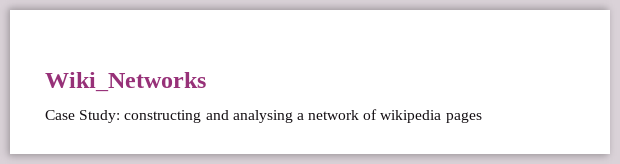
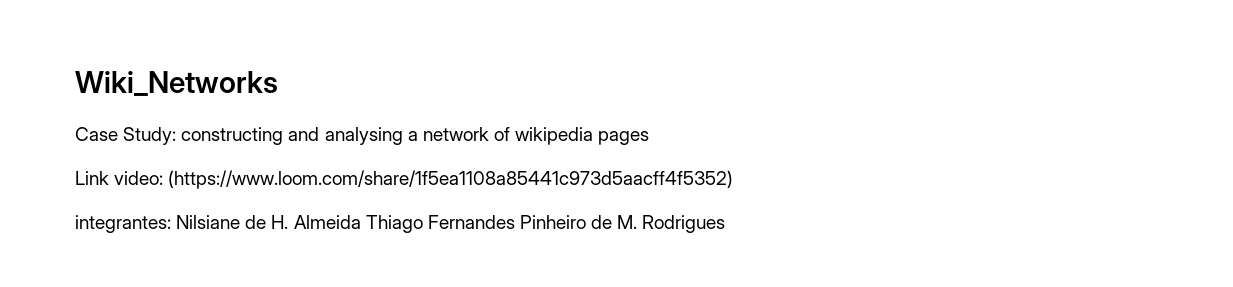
+ Link video: (https://www.loom.com/share/1f5ea1108a85441c973d5aacff4f5352)
+ integrantes: Nilsiane de H. Almeida Thiago Fernandes Pinheiro de M. Rodrigues

